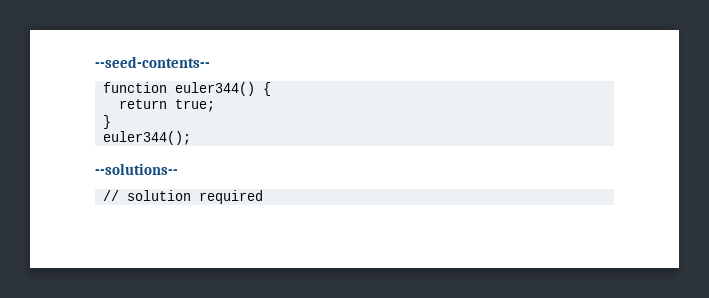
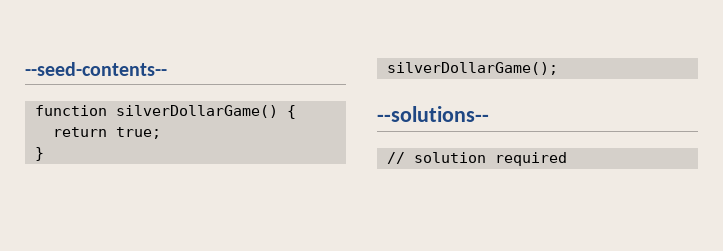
- function euler344() {
+ function silverDollarGame() {
- euler344();
+ silverDollarGame();

